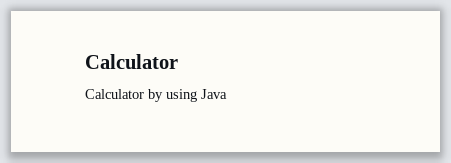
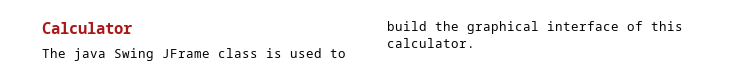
- Calculator by using Java
+ The java Swing JFrame class is used to build the graphical interface of this calculator.

